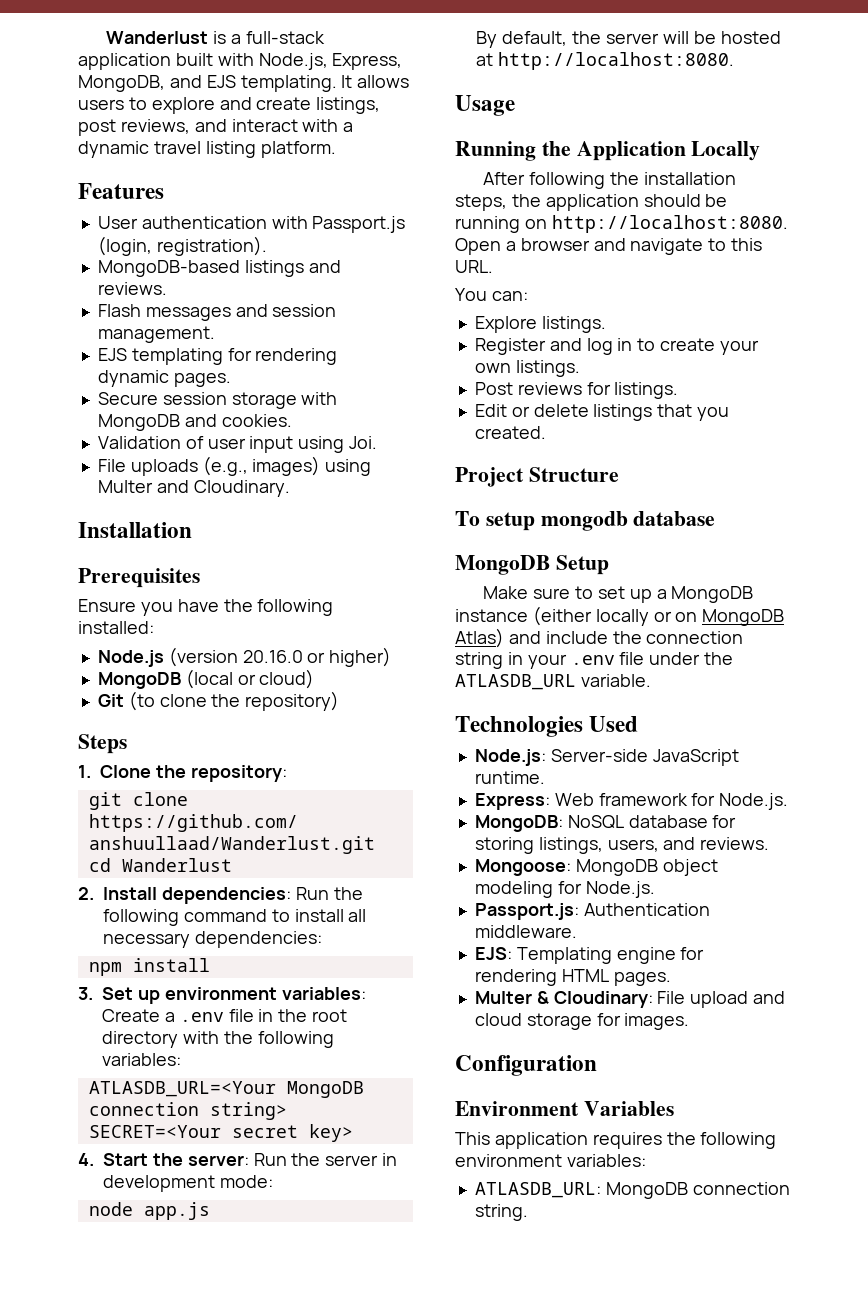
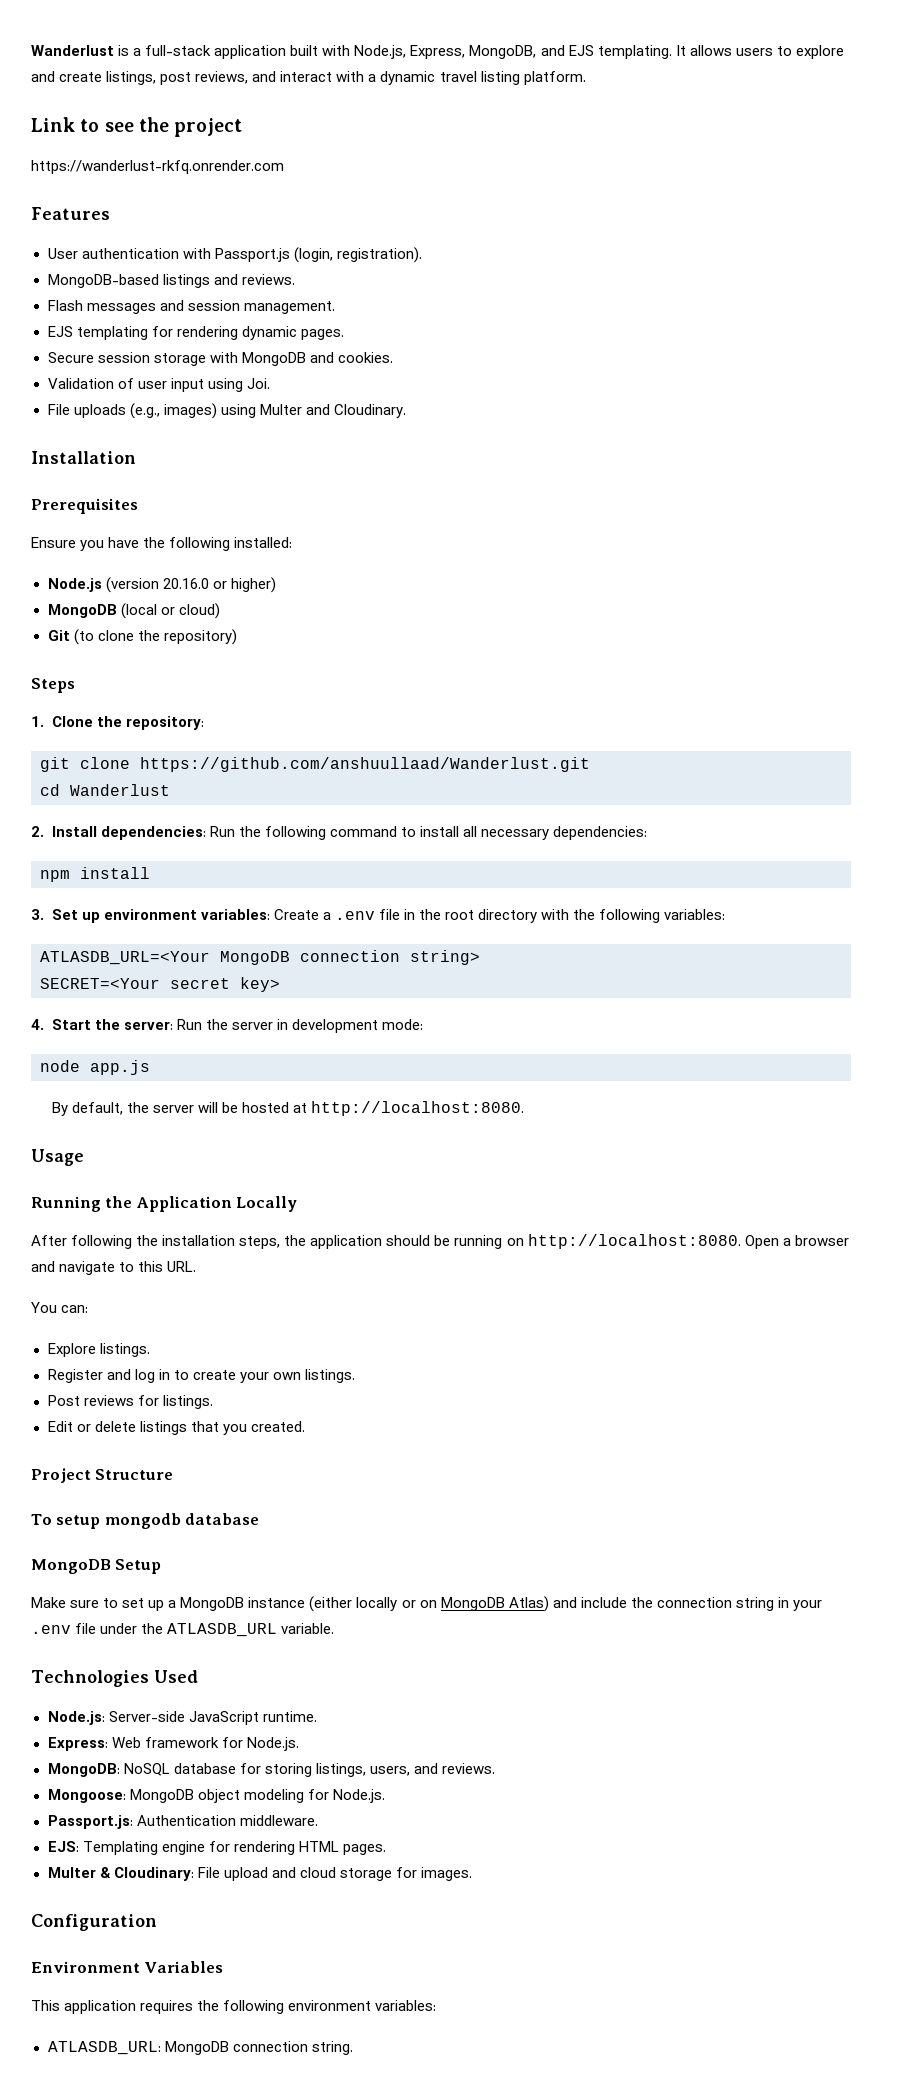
+ Link to see the project
+ https://wanderlust-rkfq.onrender.com

